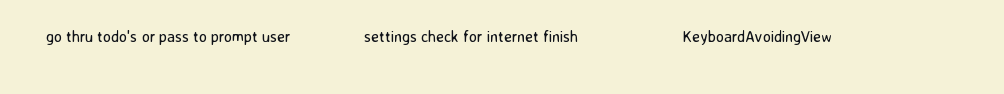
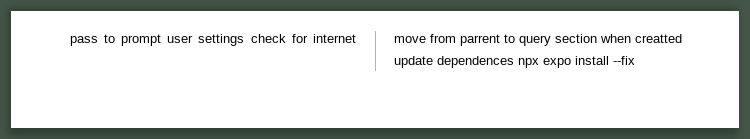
- go thru todo's or pass to prompt user settings check for internet finish KeyboardAvoidingView
+ pass to prompt user settings check for internet move from parrent to query section when creatted
+ update dependences npx expo install --fix

